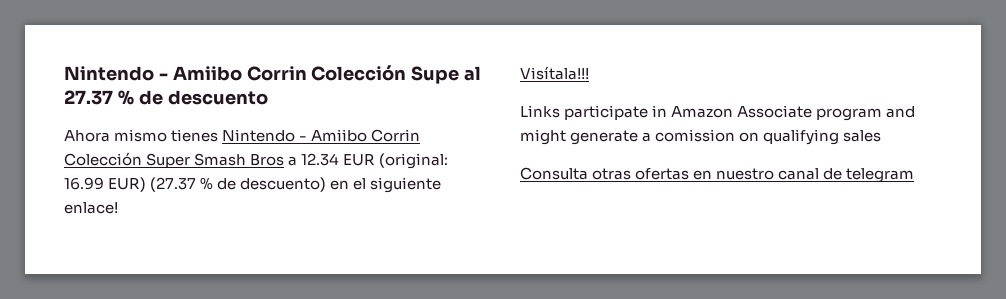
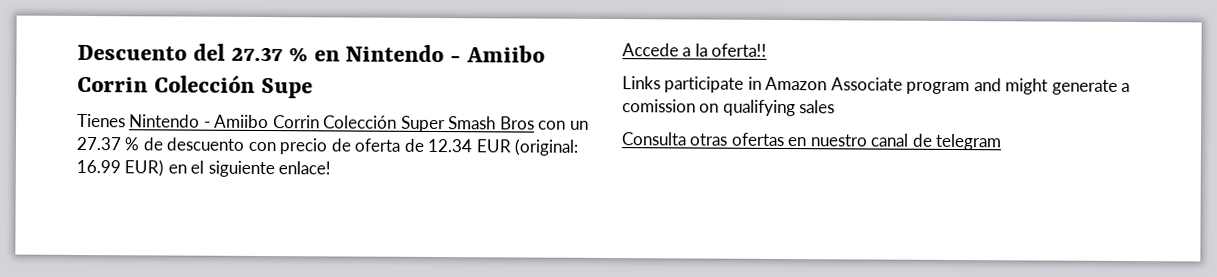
- Nintendo - Amiibo Corrin Colección Supe al 27.37 % de descuento
- Ahora mismo tienes Nintendo - Amiibo Corrin Colección Super Smash Bros a 12.34 EUR (original: 16.99 EUR) (27.37 % de descuento) en el siguiente enlace!
+ Descuento del 27.37 % en Nintendo - Amiibo Corrin Colección Supe
+ Tienes Nintendo - Amiibo Corrin Colección Super Smash Bros con un 27.37 % de descuento con precio de oferta de 12.34 EUR (original: 16.99 EUR) en el siguiente enlace!
- Visítala!!!
+ Accede a la oferta!!

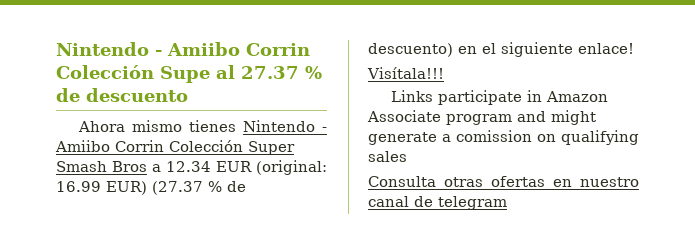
- Descuento del 27.37 % en Nintendo - Amiibo Corrin Colección Supe
- Tienes Nintendo - Amiibo Corrin Colección Super Smash Bros con un 27.37 % de descuento con precio de oferta de 12.34 EUR (original: 16.99 EUR) en el siguiente enlace!
+ Nintendo - Amiibo Corrin Colección Supe al 27.37 % de descuento
+ Ahora mismo tienes Nintendo - Amiibo Corrin Colección Super Smash Bros a 12.34 EUR (original: 16.99 EUR) (27.37 % de descuento) en el siguiente enlace!
- Accede a la oferta!!
+ Visítala!!!

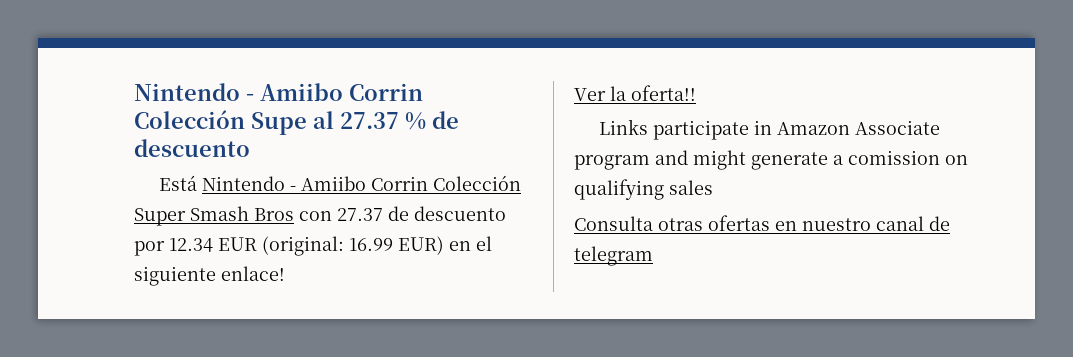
- Ahora mismo tienes Nintendo - Amiibo Corrin Colección Super Smash Bros a 12.34 EUR (original: 16.99 EUR) (27.37 % de descuento) en el siguiente enlace!
+ Está Nintendo - Amiibo Corrin Colección Super Smash Bros con 27.37 de descuento por 12.34 EUR (original: 16.99 EUR) en el siguiente enlace!
- Visítala!!!
+ Ver la oferta!!

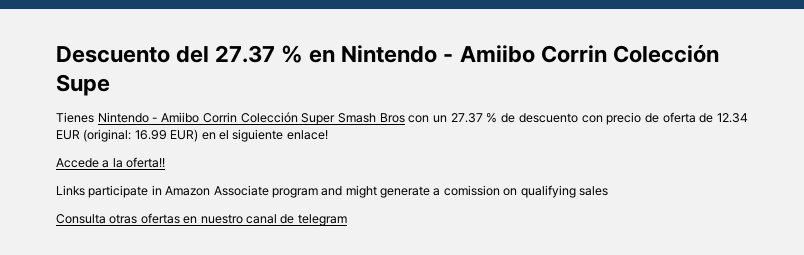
- Nintendo - Amiibo Corrin Colección Supe al 27.37 % de descuento
- Está Nintendo - Amiibo Corrin Colección Super Smash Bros con 27.37 de descuento por 12.34 EUR (original: 16.99 EUR) en el siguiente enlace!
+ Descuento del 27.37 % en Nintendo - Amiibo Corrin Colección Supe
+ Tienes Nintendo - Amiibo Corrin Colección Super Smash Bros con un 27.37 % de descuento con precio de oferta de 12.34 EUR (original: 16.99 EUR) en el siguiente enlace!
- Ver la oferta!!
+ Accede a la oferta!!

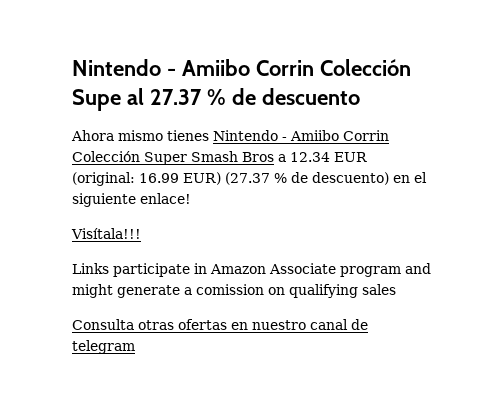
- Descuento del 27.37 % en Nintendo - Amiibo Corrin Colección Supe
- Tienes Nintendo - Amiibo Corrin Colección Super Smash Bros con un 27.37 % de descuento con precio de oferta de 12.34 EUR (original: 16.99 EUR) en el siguiente enlace!
+ Nintendo - Amiibo Corrin Colección Supe al 27.37 % de descuento
+ Ahora mismo tienes Nintendo - Amiibo Corrin Colección Super Smash Bros a 12.34 EUR (original: 16.99 EUR) (27.37 % de descuento) en el siguiente enlace!
- Accede a la oferta!!
+ Visítala!!!

